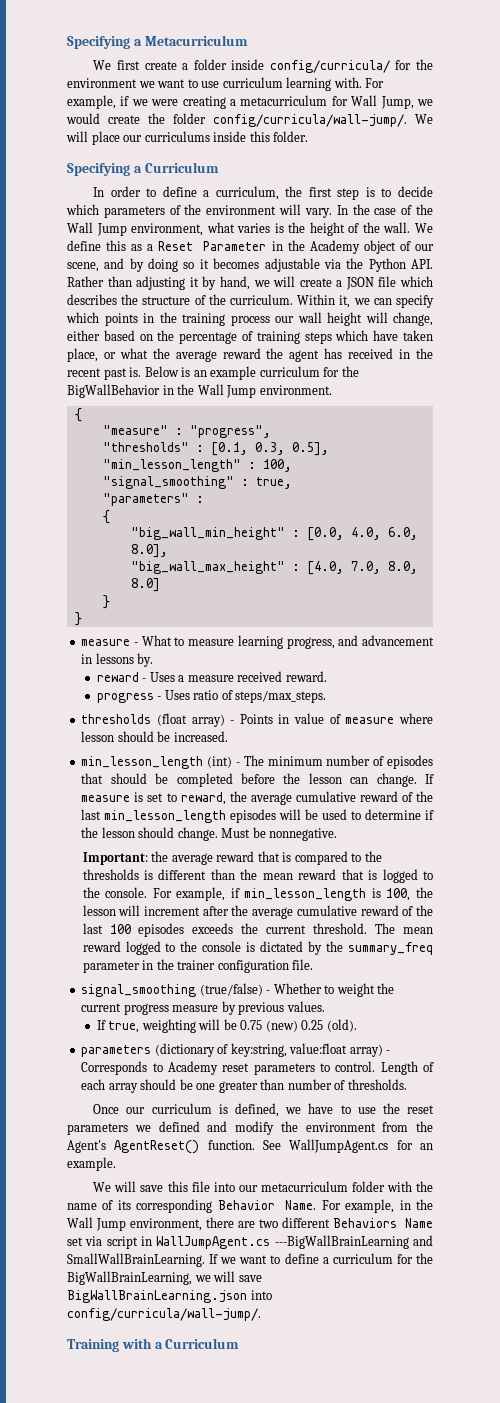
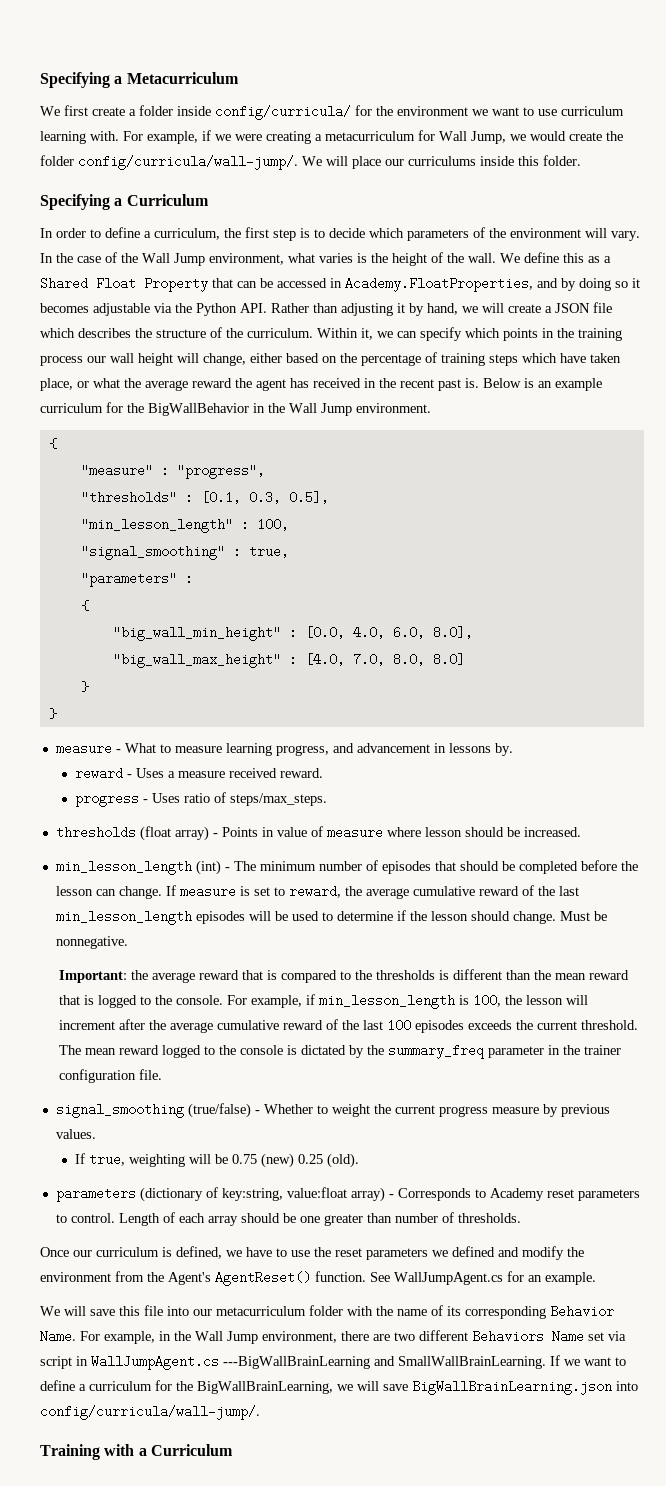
- We define this as a Reset Parameter in the Academy object of our scene, and by doing so it becomes adjustable via the Python API. Rather than adjusting it by hand, we will create a JSON file which describes the structure of the curriculum.
+ We define this as a Shared Float Property that can be accessed in Academy.FloatProperties, and by doing so it becomes adjustable via the Python API. Rather than adjusting it by hand, we will create a JSON file which describes the structure of the curriculum.

